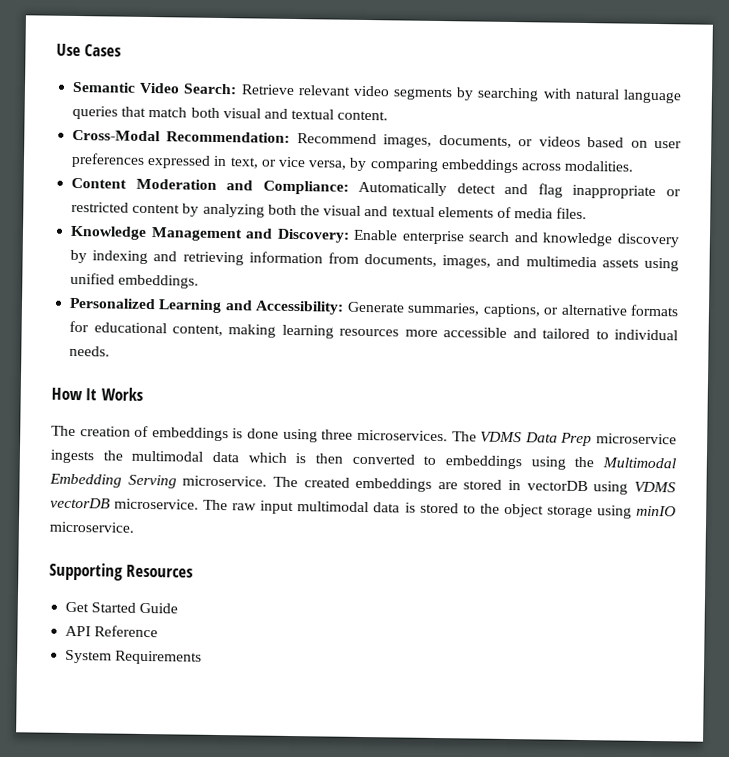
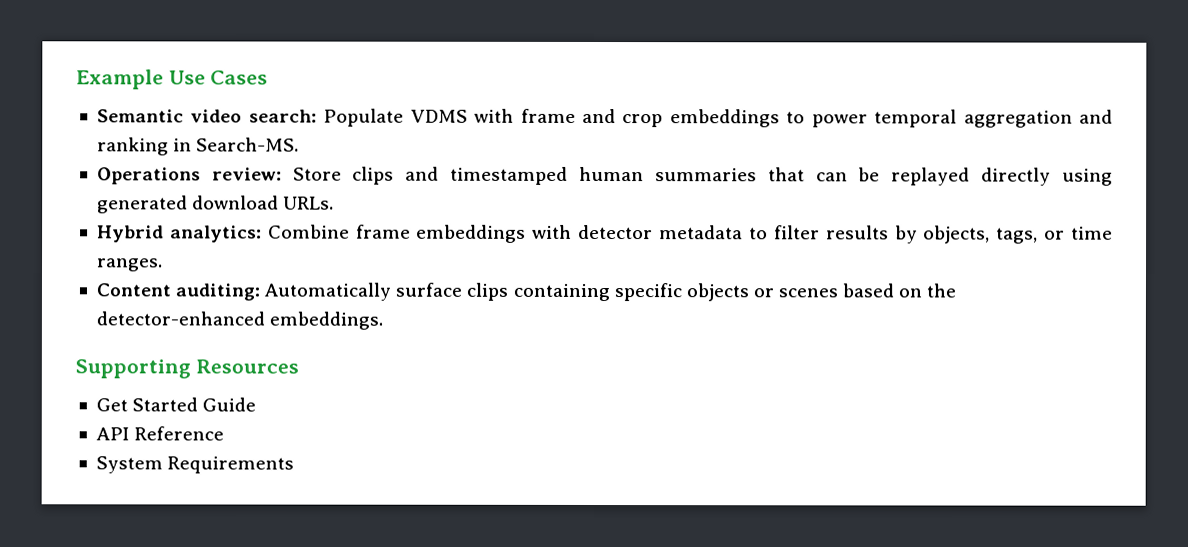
- Use Cases
+ Example Use Cases
- Semantic Video Search: Retrieve relevant video segments by searching with natural language queries that match both visual and textual content.
- Cross-Modal Recommendation: Recommend images, documents, or videos based on user preferences expressed in text, or vice versa, by comparing embeddings across modalities.
- Content Moderation and Compliance: Automatically detect and flag inappropriate or restricted content by analyzing both the visual and textual elements of media files.
- Knowledge Management and Discovery: Enable enterprise search and knowledge discovery by indexing and retrieving information from documents, images, and multimedia assets using unified embeddings.
- Personalized Learning and Accessibility: Generate summaries, captions, or alternative formats for educational content, making learning resources more accessible and tailored to individual needs.
- How It Works
- The creation of embeddings is done using three microservices. The VDMS Data Prep microservice ingests the multimodal data which is then converted to embeddings using the Multimodal Embedding Serving microservice. The created embeddings are stored in vectorDB using VDMS vectorDB microservice. The raw input multimodal data is stored to the object storage using minIO microservice.
+ Semantic video search: Populate VDMS with frame and crop embeddings to power temporal aggregation and ranking in Search-MS.
+ Operations review: Store clips and timestamped human summaries that can be replayed directly using generated download URLs.
+ Hybrid analytics: Combine frame embeddings with detector metadata to filter results by objects, tags, or time ranges.
+ Content auditing: Automatically surface clips containing specific objects or scenes based on the detector-enhanced embeddings.

